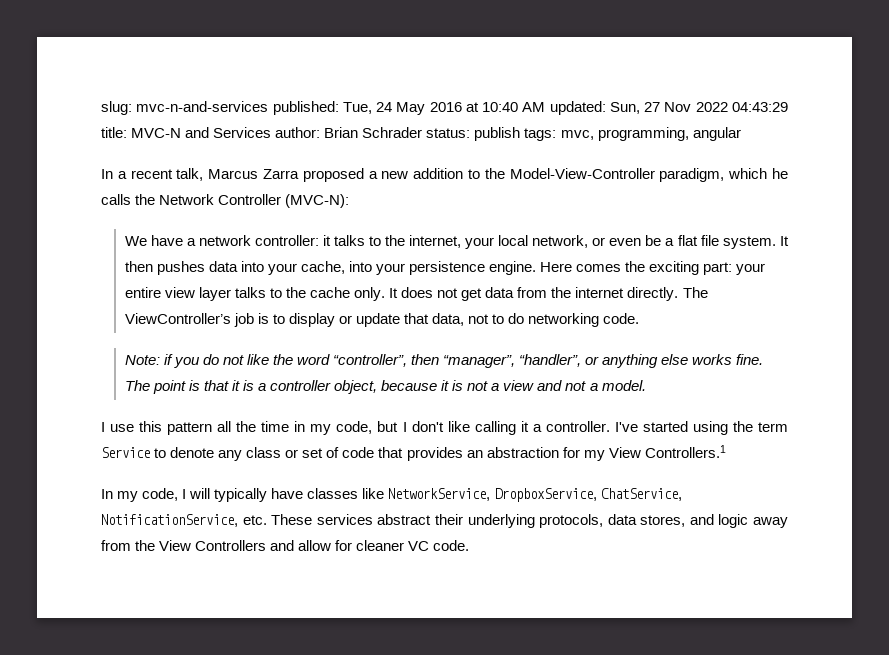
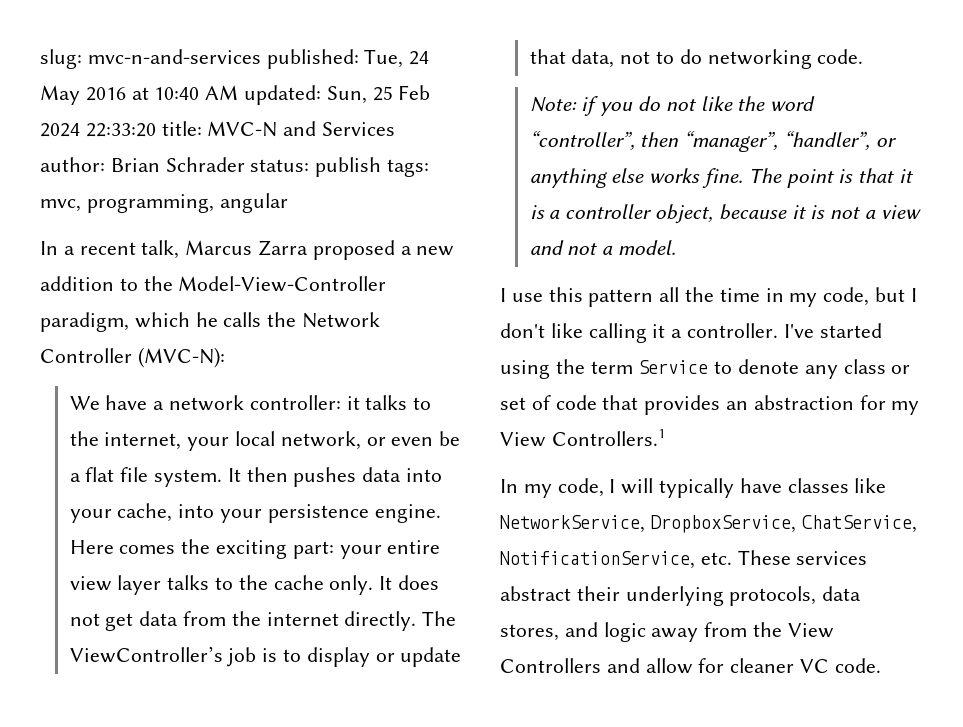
- slug: mvc-n-and-services published: Tue, 24 May 2016 at 10:40 AM updated: Sun, 27 Nov 2022 04:43:29 title: MVC-N and Services author: Brian Schrader status: publish tags: mvc, programming, angular
+ slug: mvc-n-and-services published: Tue, 24 May 2016 at 10:40 AM updated: Sun, 25 Feb 2024 22:33:20 title: MVC-N and Services author: Brian Schrader status: publish tags: mvc, programming, angular

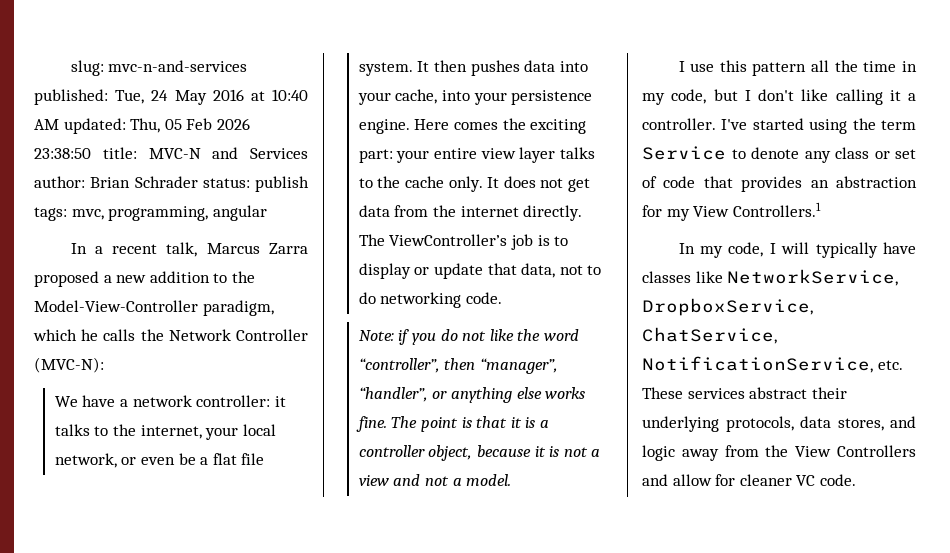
- slug: mvc-n-and-services published: Tue, 24 May 2016 at 10:40 AM updated: Sun, 25 Feb 2024 22:33:20 title: MVC-N and Services author: Brian Schrader status: publish tags: mvc, programming, angular
+ slug: mvc-n-and-services published: Tue, 24 May 2016 at 10:40 AM updated: Thu, 05 Feb 2026 23:38:50 title: MVC-N and Services author: Brian Schrader status: publish tags: mvc, programming, angular

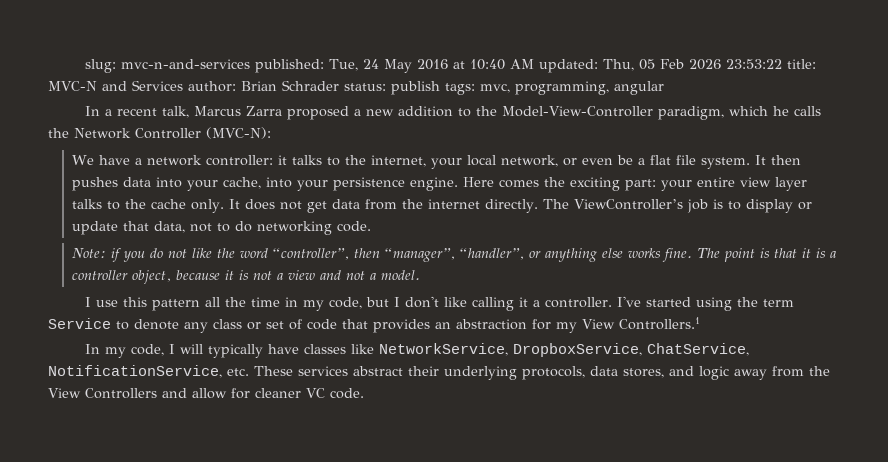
- slug: mvc-n-and-services published: Tue, 24 May 2016 at 10:40 AM updated: Thu, 05 Feb 2026 23:38:50 title: MVC-N and Services author: Brian Schrader status: publish tags: mvc, programming, angular
+ slug: mvc-n-and-services published: Tue, 24 May 2016 at 10:40 AM updated: Thu, 05 Feb 2026 23:53:22 title: MVC-N and Services author: Brian Schrader status: publish tags: mvc, programming, angular

